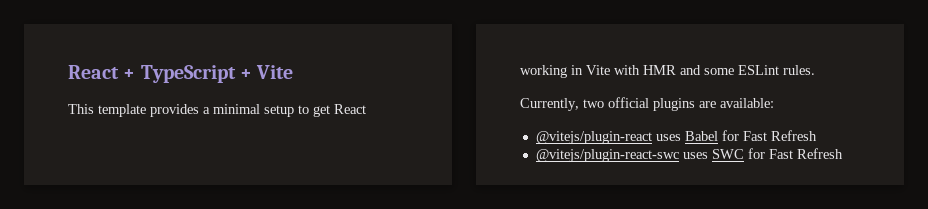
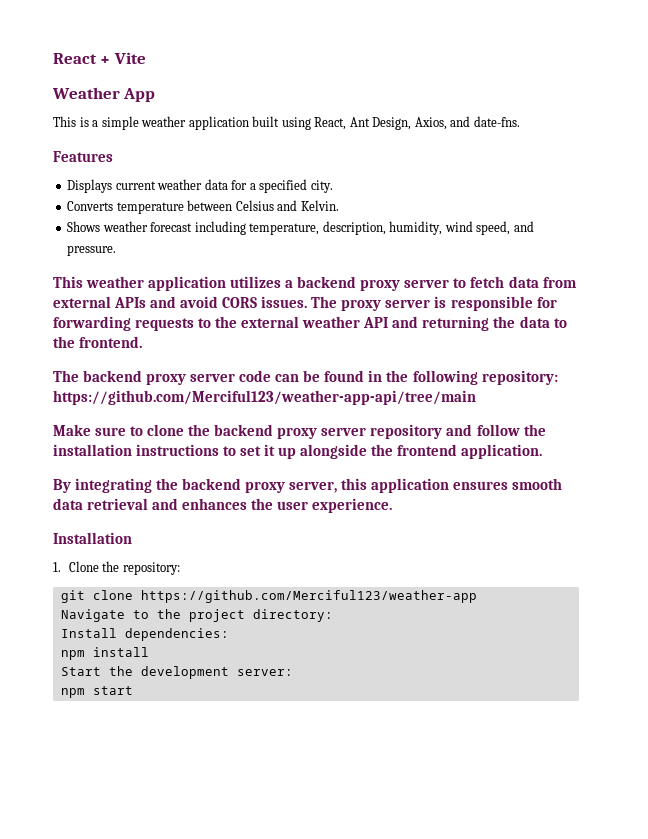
- React + TypeScript + Vite
- This template provides a minimal setup to get React working in Vite with HMR and some ESLint rules.
- Currently, two official plugins are available:
- @vitejs/plugin-react uses Babel for Fast Refresh
- @vitejs/plugin-react-swc uses SWC for Fast Refresh
+ React + Vite
+ Weather App
+ This is a simple weather application built using React, Ant Design, Axios, and date-fns.
+ Features
+ Displays current weather data for a specified city.
+ Converts temperature between Celsius and Kelvin.
+ Shows weather forecast including temperature, description, humidity, wind speed, and pressure.
+ This weather application utilizes a backend proxy server to fetch data from external APIs and avoid CORS issues. The proxy server is responsible for forwarding requests to the external weather API and returning the data to the frontend.
+ The backend proxy server code can be found in the following repository: https://github.com/Merciful123/weather-app-api/tree/main
+ Make sure to clone the backend proxy server repository and follow the installation instructions to set it up alongside the frontend application.
+ By integrating the backend proxy server, this application ensures smooth data retrieval and enhances the user experience.
+ Installation
+ 1. Clone the repository:
+ git clone https://github.com/Merciful123/weather-app
+ Navigate to the project directory:
+ Install dependencies:
+ npm install
+ Start the development server:
+ npm start

